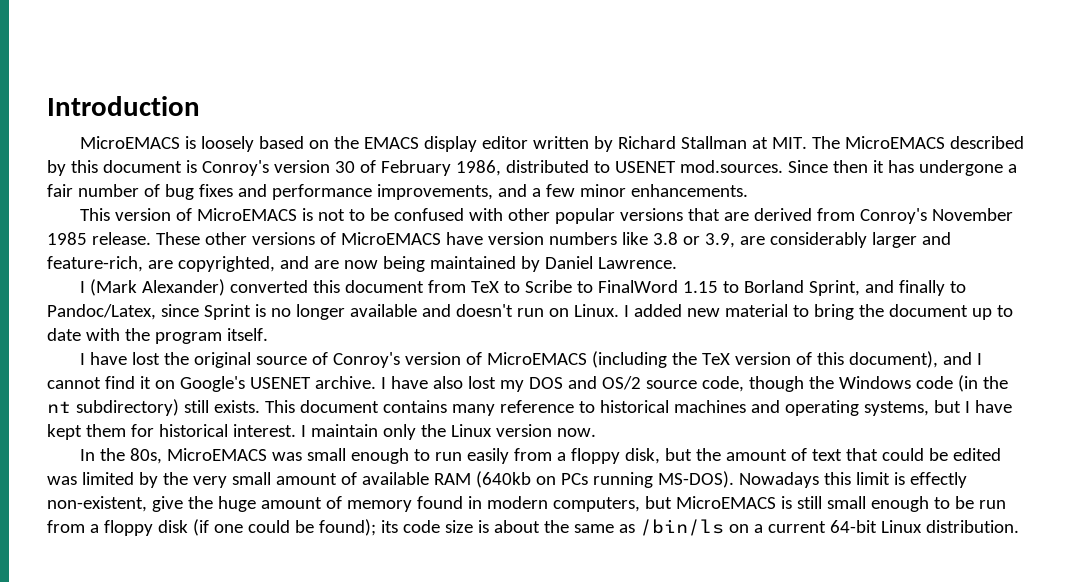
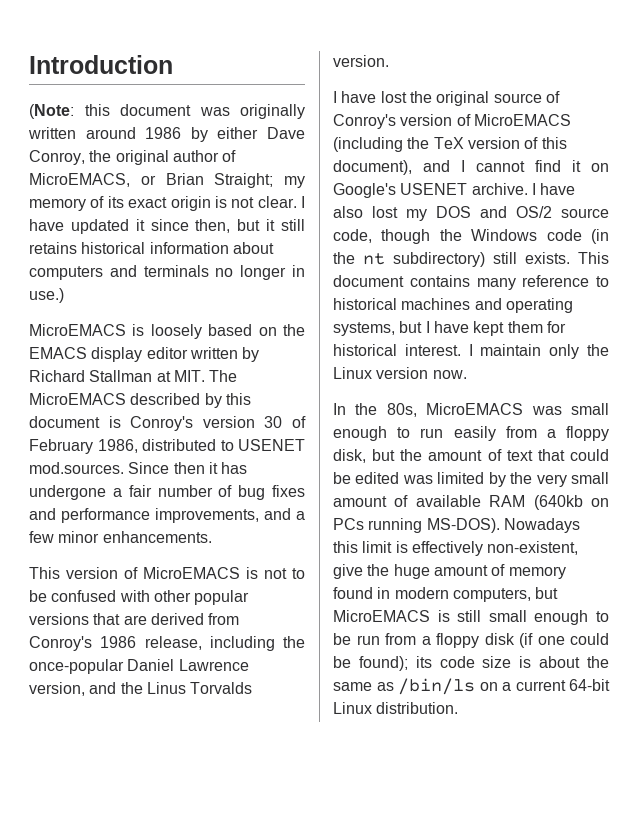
+ (Note: this document was originally written around 1986 by either Dave Conroy, the original author of MicroEMACS, or Brian Straight; my memory of its exact origin is not clear. I have updated it since then, but it still retains historical information about computers and terminals no longer in use.)
- This version of MicroEMACS is not to be confused with other popular versions that are derived from Conroy's November 1985 release. These other versions of MicroEMACS have version numbers like 3.8 or 3.9, are considerably larger and feature-rich, are copyrighted, and are now being maintained by Daniel Lawrence.
- I (Mark Alexander) converted this document from TeX to Scribe to FinalWord 1.15 to Borland Sprint, and finally to Pandoc/Latex, since Sprint is no longer available and doesn't run on Linux. I added new material to bring the document up to date with the program itself.
+ This version of MicroEMACS is not to be confused with other popular versions that are derived from Conroy's 1986 release, including the once-popular Daniel Lawrence version, and the Linus Torvalds version.
- Nowadays this limit is effectly non-existent, give the huge amount of memory found in modern computers, but MicroEMACS is still small enough to be run from a floppy disk (if one could be found); its code size is about the same as /bin/ls on a current 64-bit Linux distribution.
+ Nowadays this limit is effectively non-existent, give the huge amount of memory found in modern computers, but MicroEMACS is still small enough to be run from a floppy disk (if one could be found); its code size is about the same as /bin/ls on a current 64-bit Linux distribution.

